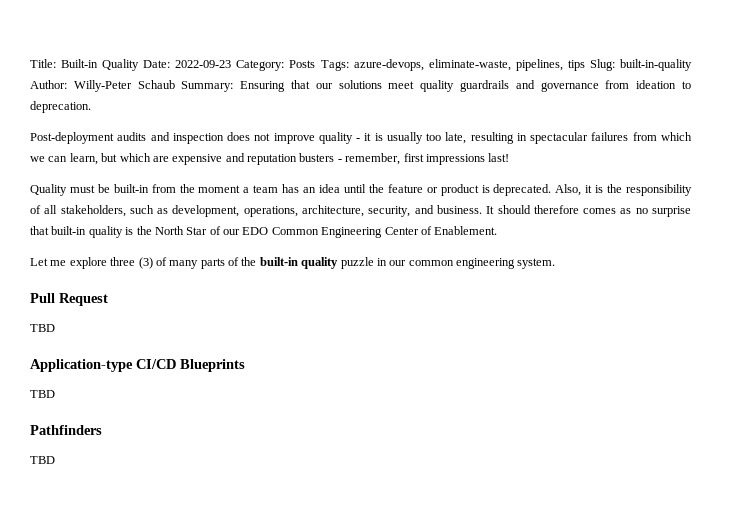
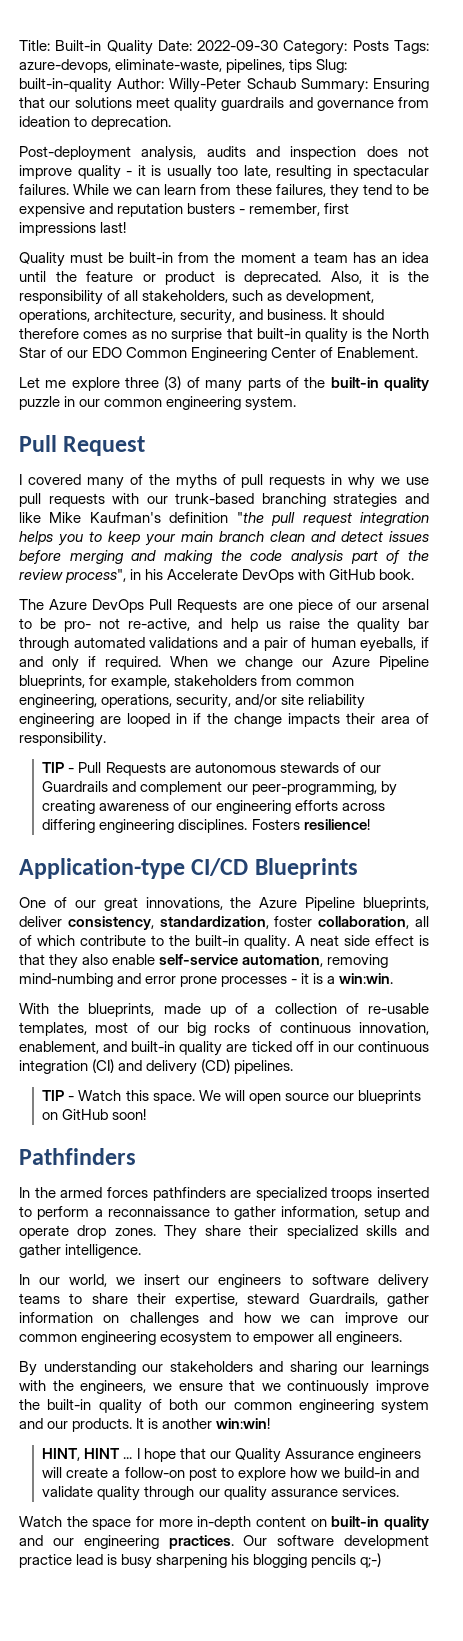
- Title: Built-in Quality Date: 2022-09-23 Category: Posts Tags: azure-devops, eliminate-waste, pipelines, tips Slug: built-in-quality Author: Willy-Peter Schaub Summary: Ensuring that our solutions meet quality guardrails and governance from ideation to deprecation.
+ Title: Built-in Quality Date: 2022-09-30 Category: Posts Tags: azure-devops, eliminate-waste, pipelines, tips Slug: built-in-quality Author: Willy-Peter Schaub Summary: Ensuring that our solutions meet quality guardrails and governance from ideation to deprecation.
- Post-deployment audits and inspection does not improve quality - it is usually too late, resulting in spectacular failures from which we can learn, but which are expensive and reputation busters - remember, first impressions last!
+ Post-deployment analysis, audits and inspection does not improve quality - it is usually too late, resulting in spectacular failures. While we can learn from these failures, they tend to be expensive and reputation busters - remember, first impressions last!
  Pull Request
- TBD
+ I covered many of the myths of pull requests in why we use pull requests with our trunk-based branching strategies and like Mike Kaufman's definition "the pull request integration helps you to keep your main branch clean and detect issues before merging and making the code analysis part of the review process", in his Accelerate DevOps with GitHub book.
+ The Azure DevOps Pull Requests are one piece of our arsenal to be pro- not re-active, and help us raise the quality bar through automated validations and a pair of human eyeballs, if and only if required. When we change our Azure Pipeline blueprints, for example, stakeholders from common engineering, operations, security, and/or site reliability engineering are looped in if the change impacts their area of responsibility.
+ TIP - Pull Requests are autonomous stewards of our Guardrails and complement our peer-programming, by creating awareness of our engineering efforts across differing engineering disciplines. Fosters resilience!
  Application-type CI/CD Blueprints
- TBD
+ One of our great innovations, the Azure Pipeline blueprints, deliver consistency, standardization, foster collaboration, all of which contribute to the built-in quality. A neat side effect is that they also enable self-service automation, removing mind-numbing and error prone processes - it is a win:win.
+ With the blueprints, made up of a collection of re-usable templates, most of our big rocks of continuous innovation, enablement, and built-in quality are ticked off in our continuous integration (CI) and delivery (CD) pipelines.
+ TIP - Watch this space. We will open source our blueprints on GitHub soon!
  Pathfinders
- TBD
+ In the armed forces pathfinders are specialized troops inserted to perform a reconnaissance to gather information, setup and operate drop zones. They share their specialized skills and gather intelligence.
+ In our world, we insert our engineers to software delivery teams to share their expertise, steward Guardrails, gather information on challenges and how we can improve our common engineering ecosystem to empower all engineers.
+ By understanding our stakeholders and sharing our learnings with the engineers, we ensure that we continuously improve the built-in quality of both our common engineering system and our products. It is another win:win!
+ HINT, HINT ... I hope that our Quality Assurance engineers will create a follow-on post to explore how we build-in and validate quality through our quality assurance services.
+ Watch the space for more in-depth content on built-in quality and our engineering practices. Our software development practice lead is busy sharpening his blogging pencils q;-)

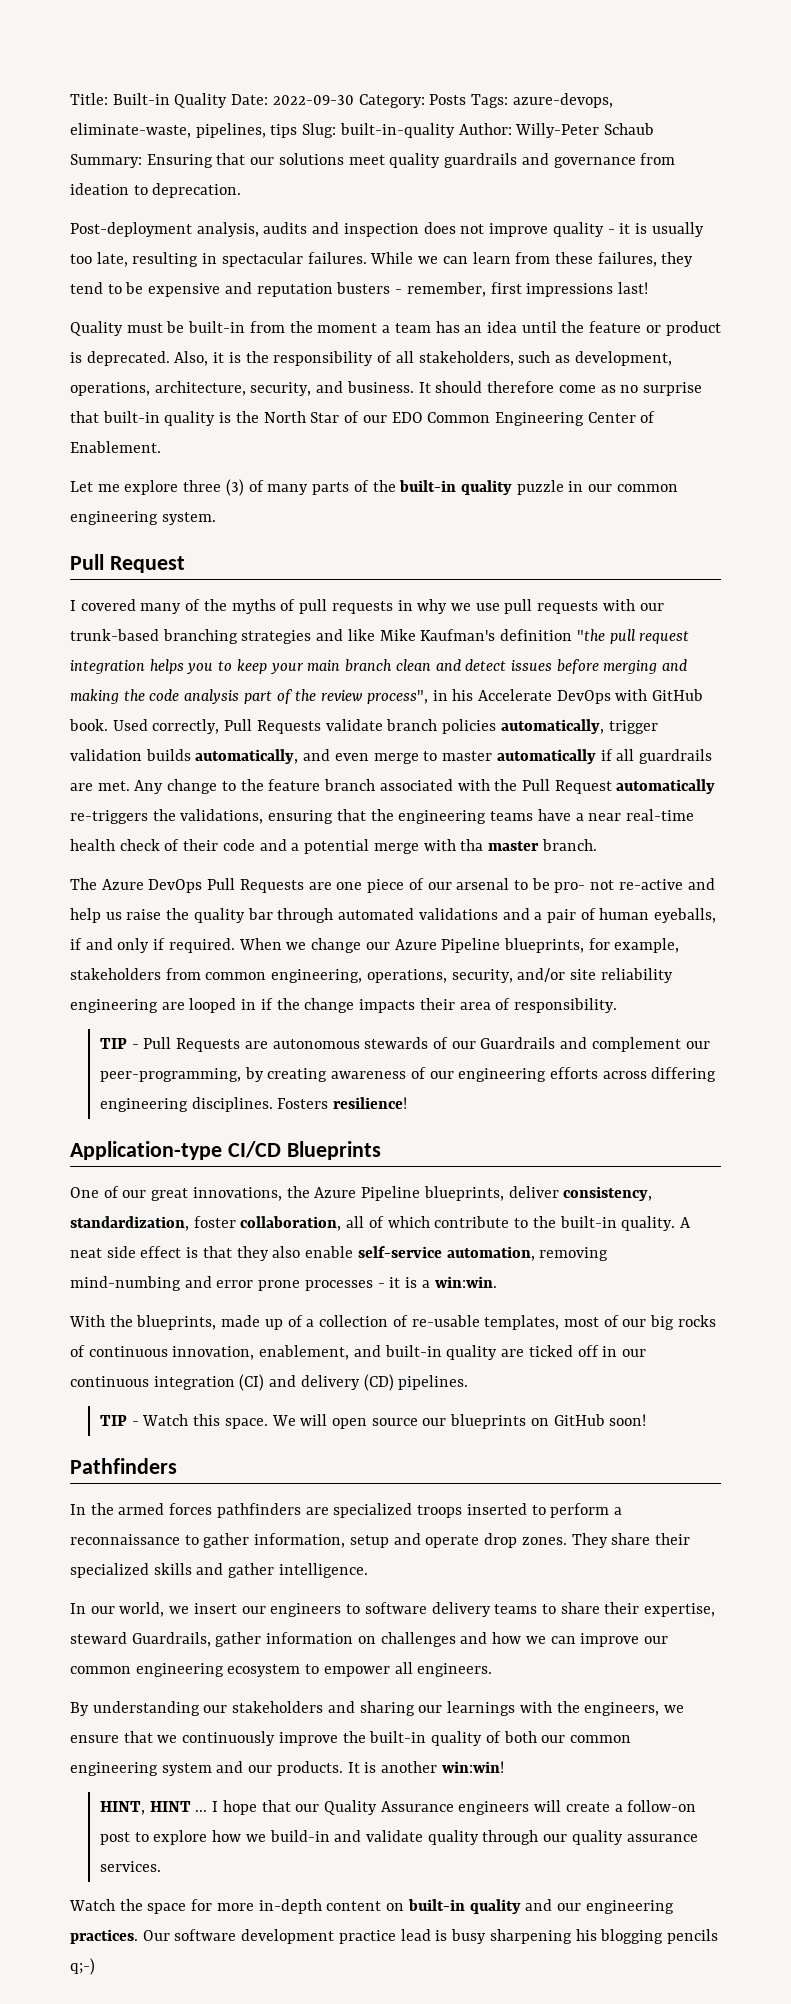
- It should therefore comes as no surprise that built-in quality is the North Star of our EDO Common Engineering Center of Enablement.
+ It should therefore come as no surprise that built-in quality is the North Star of our EDO Common Engineering Center of Enablement.
+ Used correctly, Pull Requests validate branch policies automatically, trigger validation builds automatically, and even merge to master automatically if all guardrails are met. Any change to the feature branch associated with the Pull Request automatically re-triggers the validations, ensuring that the engineering teams have a near real-time health check of their code and a potential merge with tha master branch.
- The Azure DevOps Pull Requests are one piece of our arsenal to be pro- not re-active, and help us raise the quality bar through automated validations and a pair of human eyeballs, if and only if required.
+ The Azure DevOps Pull Requests are one piece of our arsenal to be pro- not re-active and help us raise the quality bar through automated validations and a pair of human eyeballs, if and only if required.

